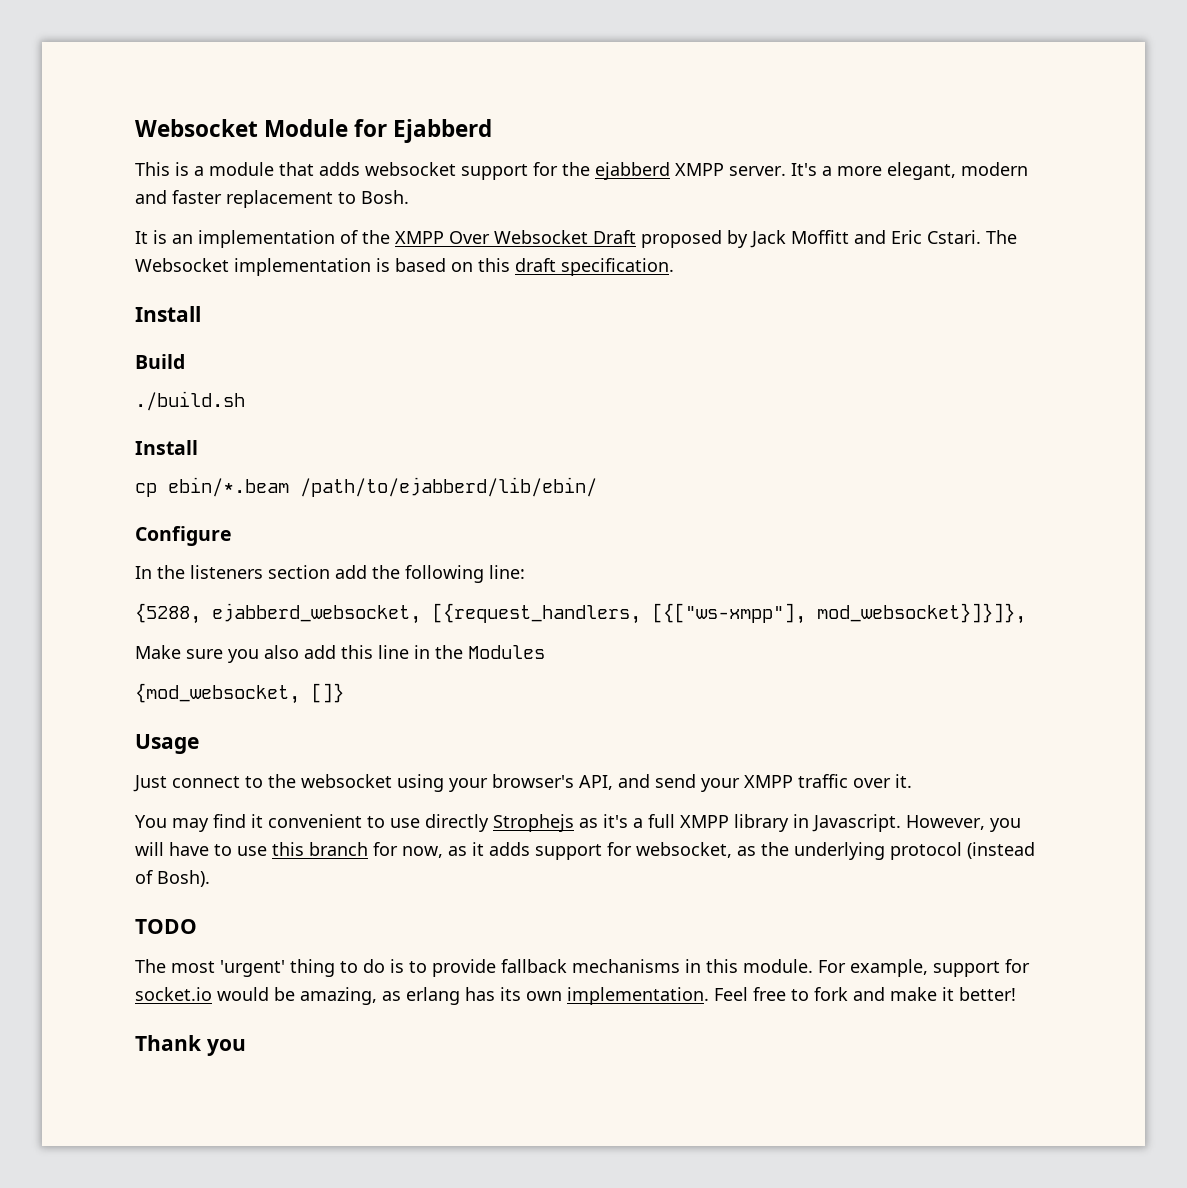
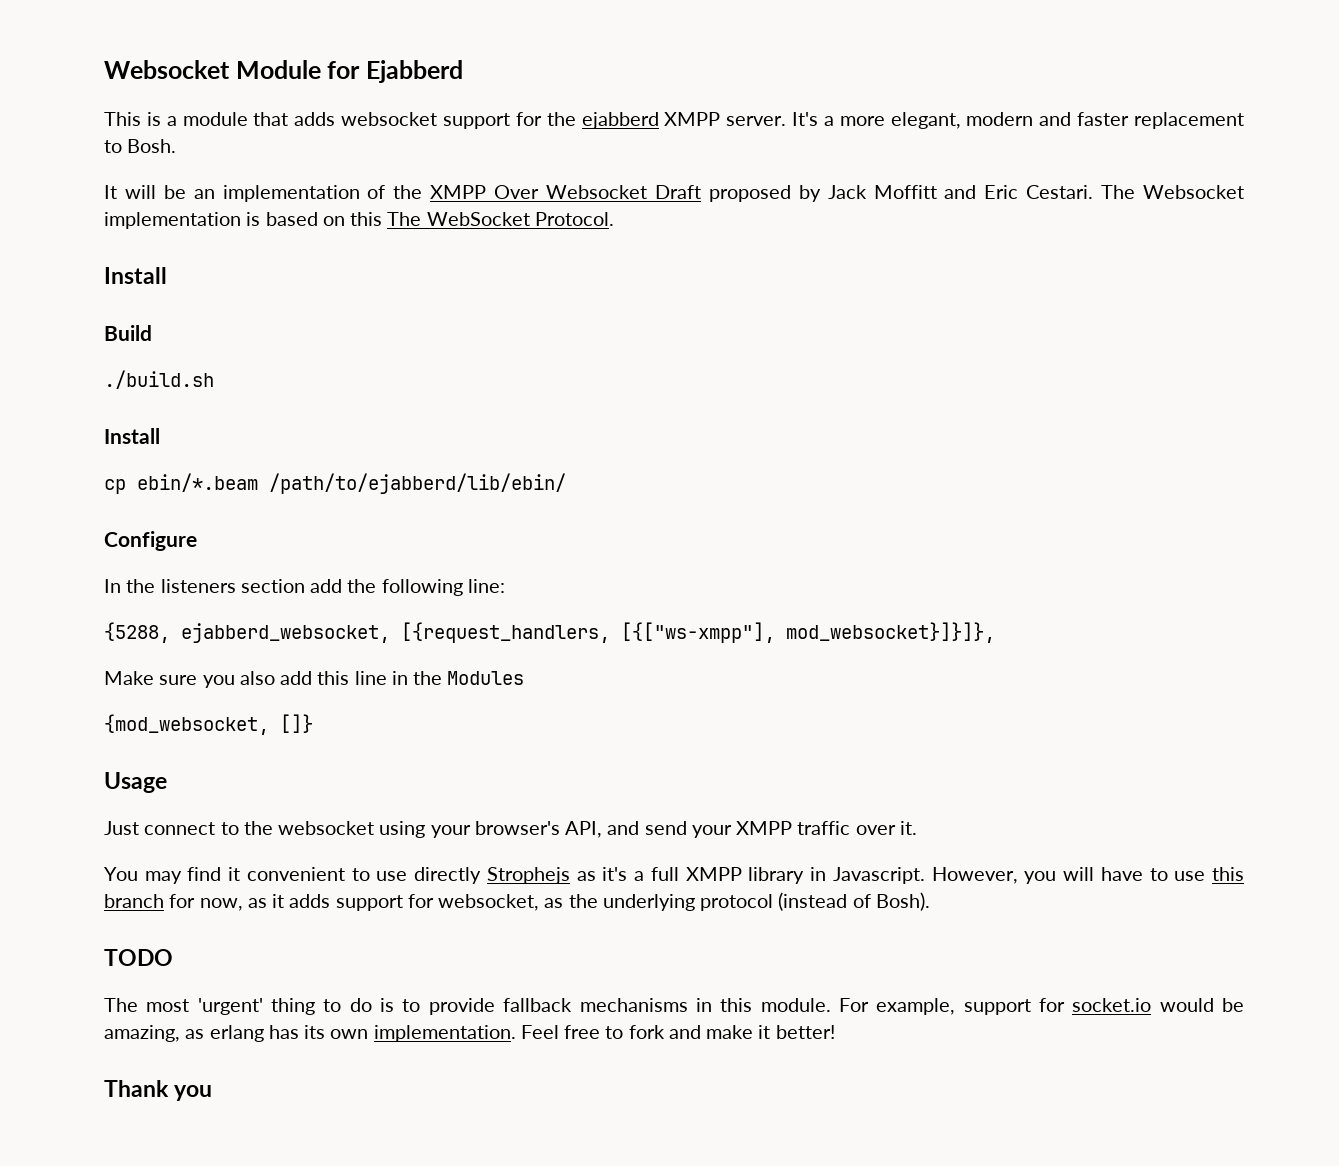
- It is an implementation of the XMPP Over Websocket Draft proposed by Jack Moffitt and Eric Cstari.
+ It will be an implementation of the XMPP Over Websocket Draft proposed by Jack Moffitt and Eric Cestari.
- The Websocket implementation is based on this draft specification.
+ The Websocket implementation is based on this The WebSocket Protocol.

